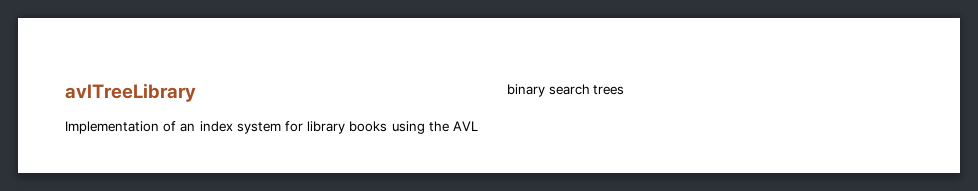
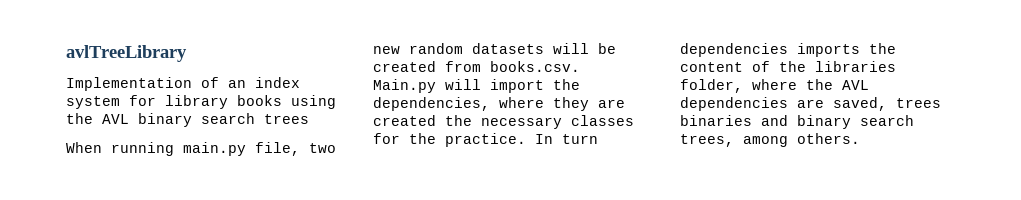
+ When running main.py file, two new random datasets will be created from books.csv. Main.py will import the dependencies, where they are created the necessary classes for the practice. In turn dependencies imports the content of the libraries folder, where the AVL dependencies are saved, trees binaries and binary search trees, among others.

